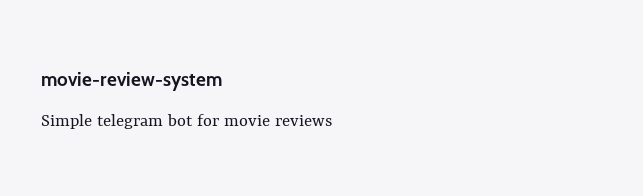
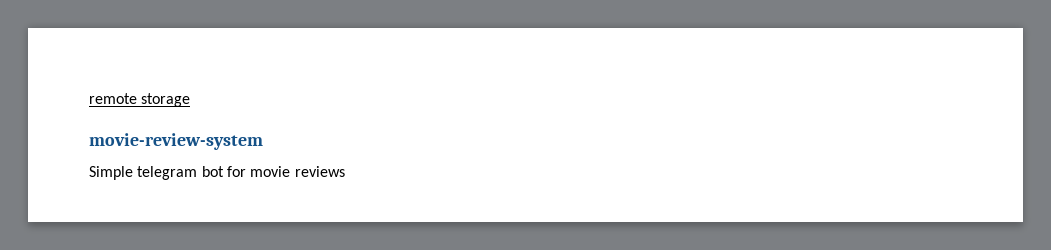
+ remote storage

